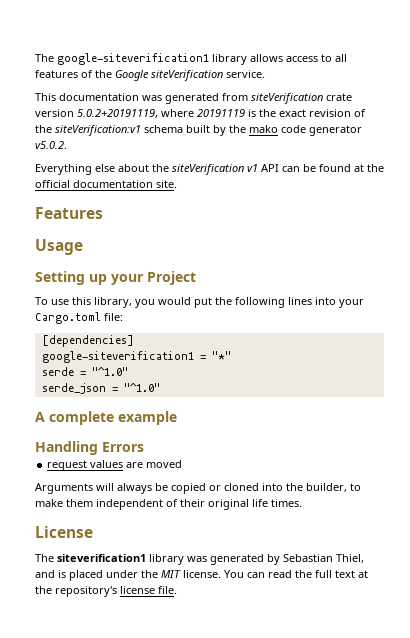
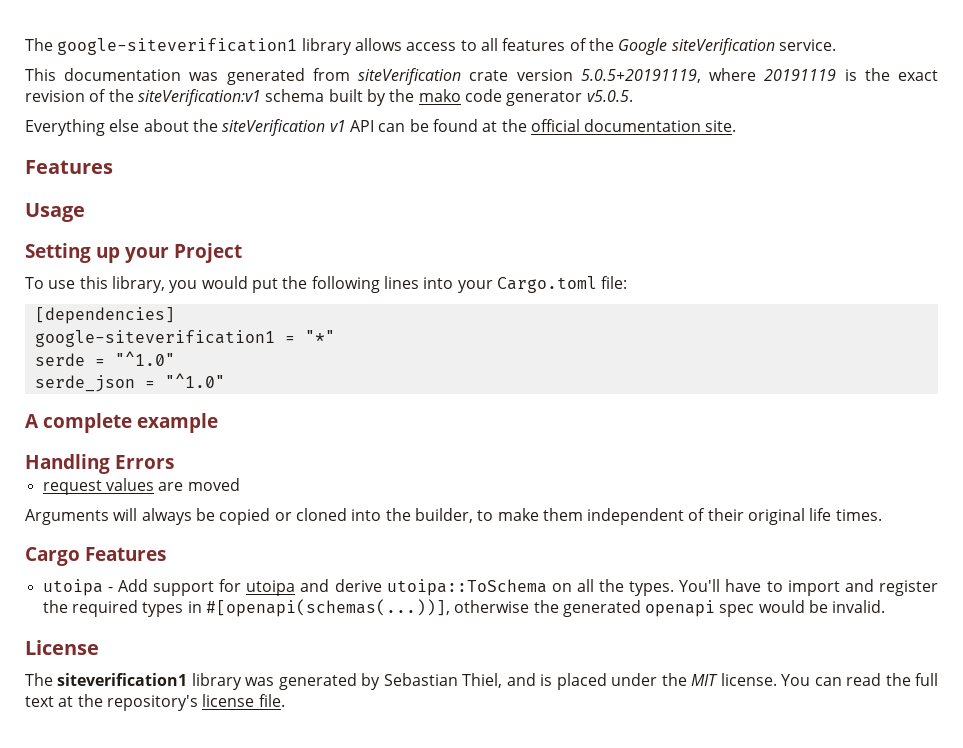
- This documentation was generated from siteVerification crate version 5.0.2+20191119, where 20191119 is the exact revision of the siteVerification:v1 schema built by the mako code generator v5.0.2.
+ This documentation was generated from siteVerification crate version 5.0.5+20191119, where 20191119 is the exact revision of the siteVerification:v1 schema built by the mako code generator v5.0.5.
+ Cargo Features
+ utoipa - Add support for utoipa and derive utoipa::ToSchema on all the types. You'll have to import and register the required types in #[openapi(schemas(...))], otherwise the generated openapi spec would be invalid.

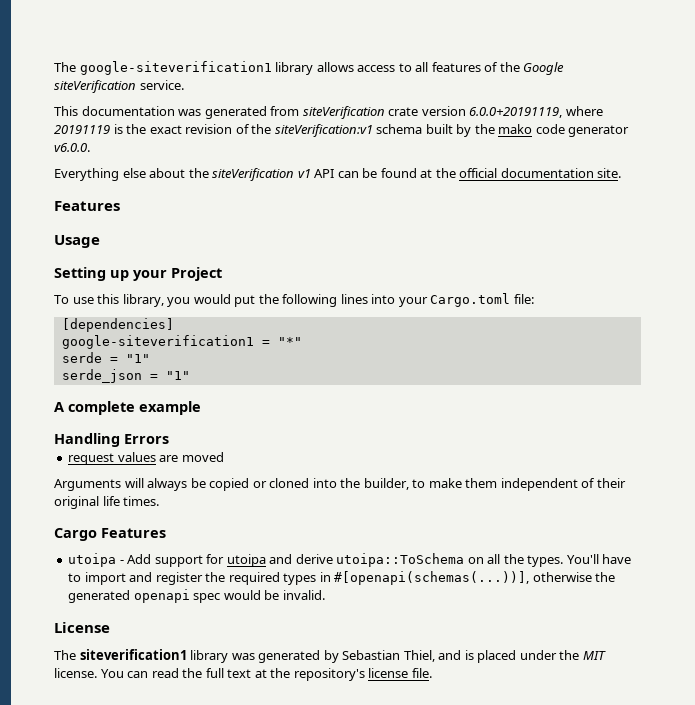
- This documentation was generated from siteVerification crate version 5.0.5+20191119, where 20191119 is the exact revision of the siteVerification:v1 schema built by the mako code generator v5.0.5.
+ This documentation was generated from siteVerification crate version 6.0.0+20191119, where 20191119 is the exact revision of the siteVerification:v1 schema built by the mako code generator v6.0.0.
- serde = "^1.0"
+ serde = "1"
- serde_json = "^1.0"
+ serde_json = "1"

